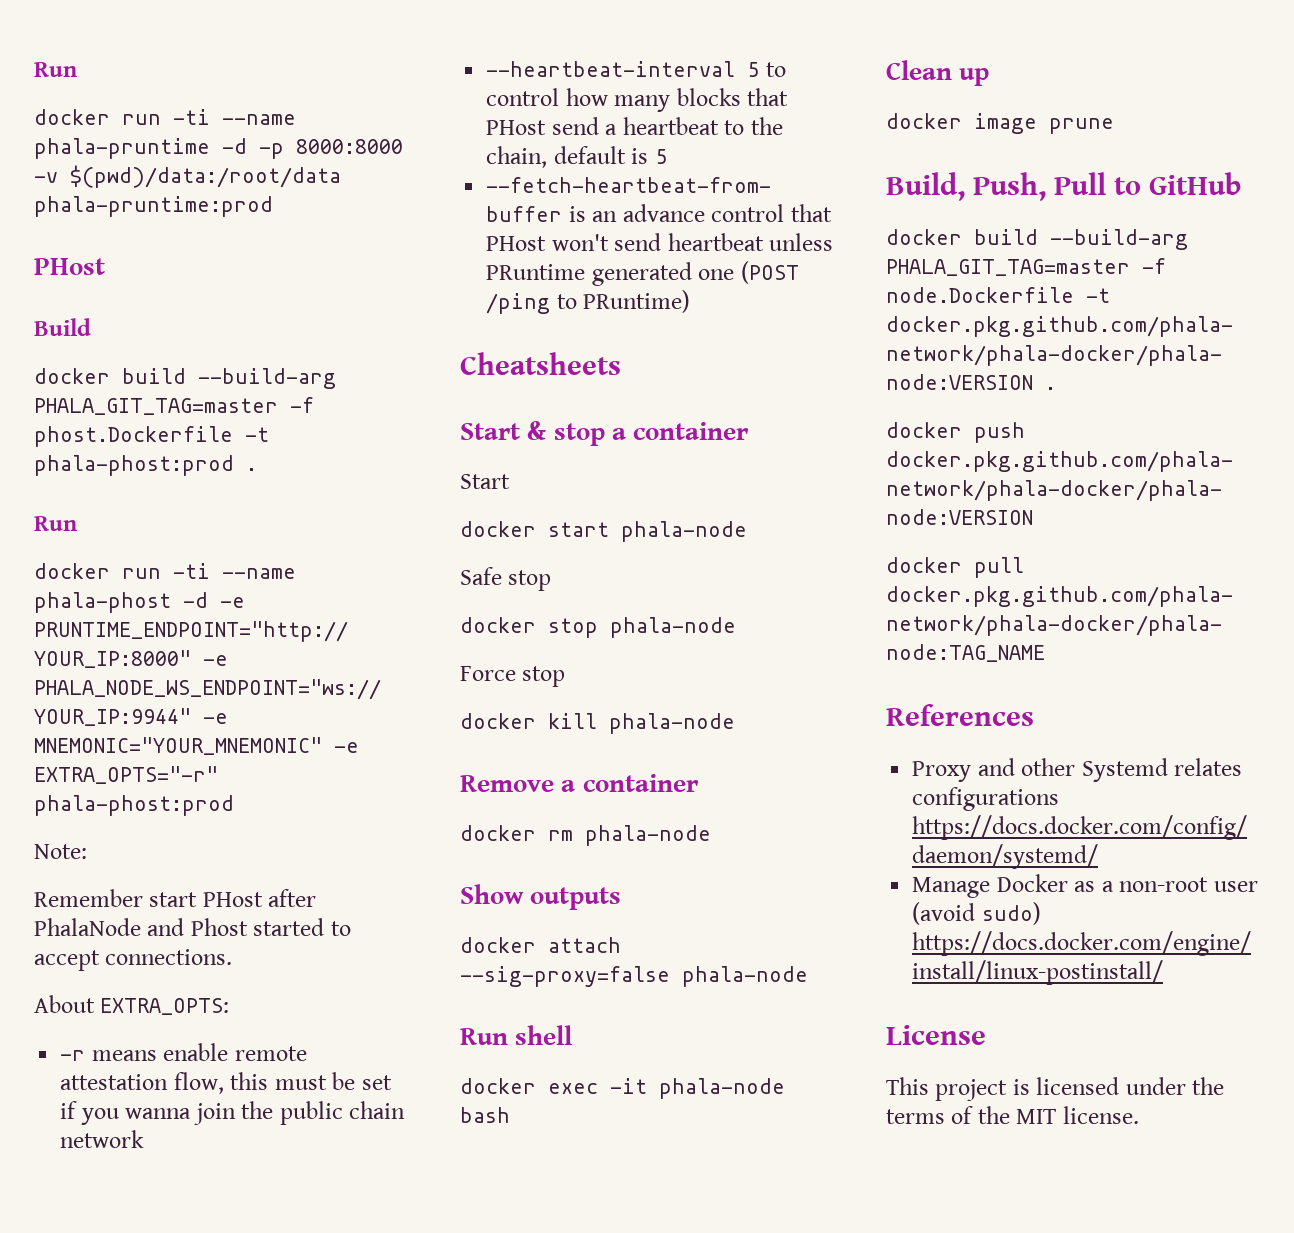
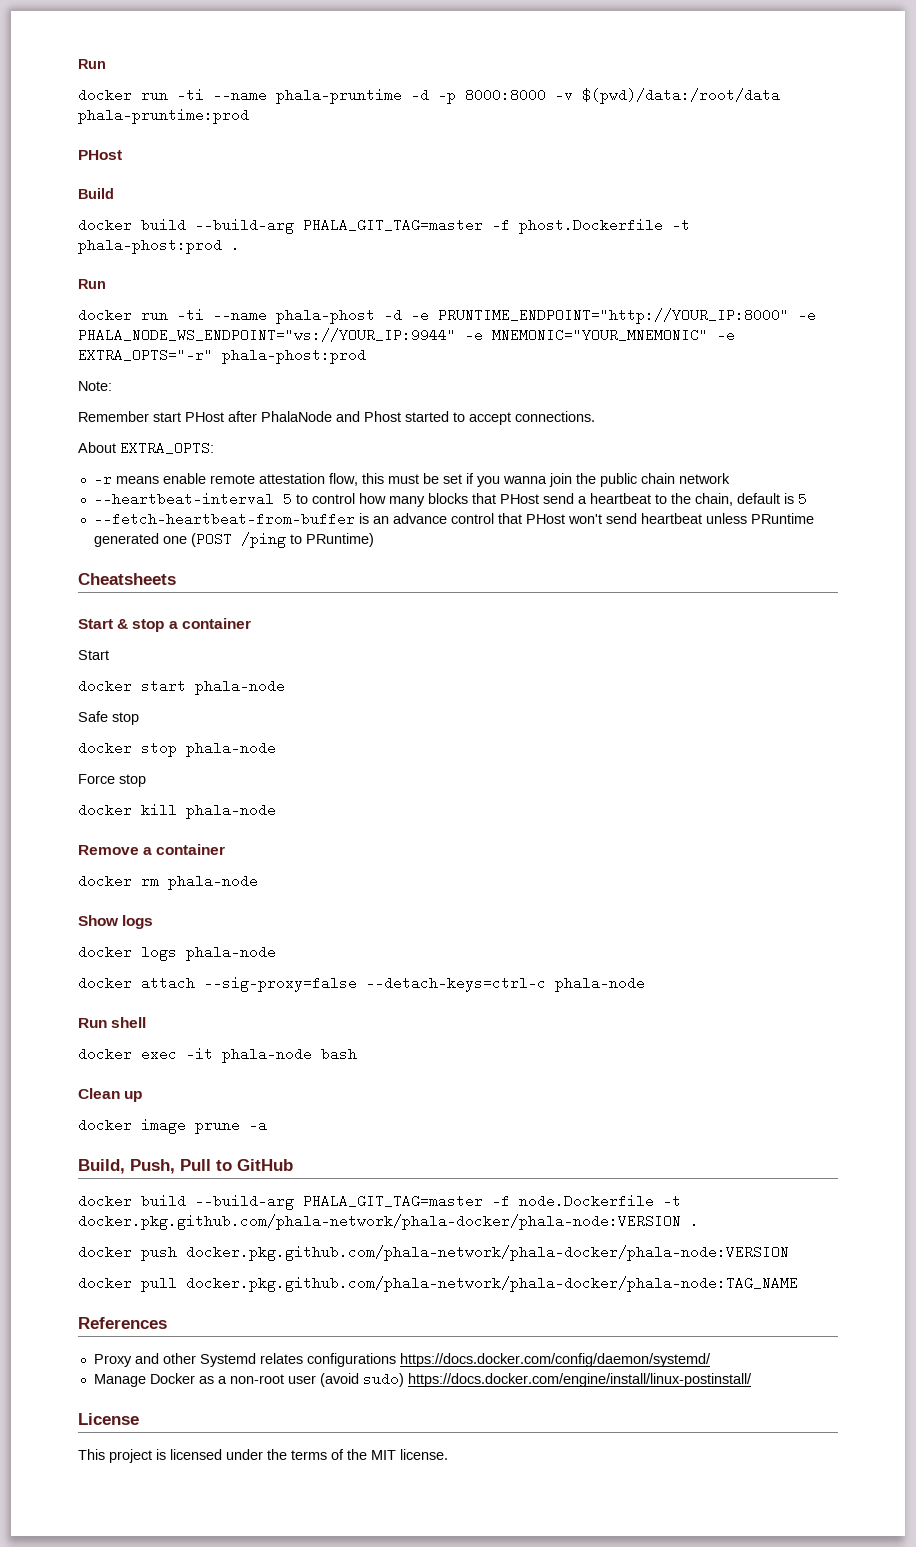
- Show outputs
+ Show logs
+ docker logs phala-node
- docker attach --sig-proxy=false phala-node
+ docker attach --sig-proxy=false --detach-keys=ctrl-c phala-node
- docker image prune
+ docker image prune -a

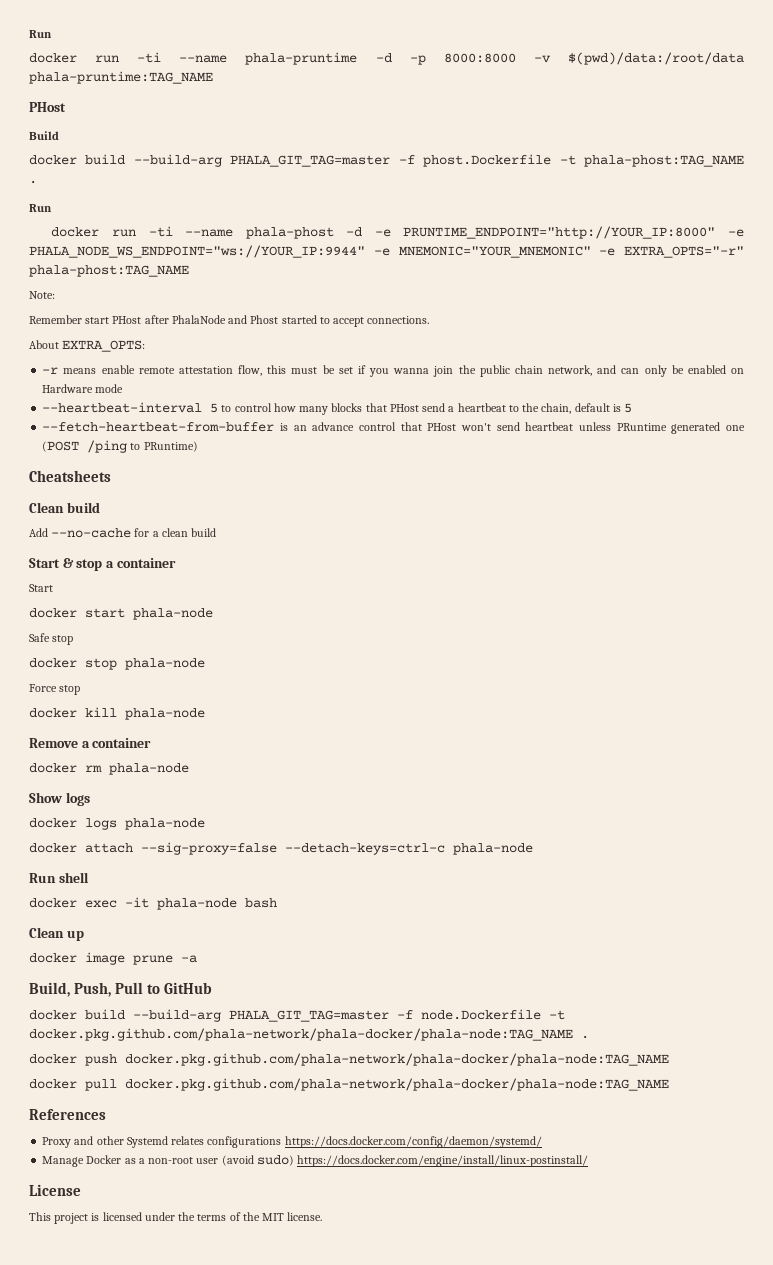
- docker run -ti --name phala-pruntime -d -p 8000:8000 -v $(pwd)/data:/root/data phala-pruntime:prod
+ docker run -ti --name phala-pruntime -d -p 8000:8000 -v $(pwd)/data:/root/data phala-pruntime:TAG_NAME
- docker build --build-arg PHALA_GIT_TAG=master -f phost.Dockerfile -t phala-phost:prod .
+ docker build --build-arg PHALA_GIT_TAG=master -f phost.Dockerfile -t phala-phost:TAG_NAME .
- docker run -ti --name phala-phost -d -e PRUNTIME_ENDPOINT="http://YOUR_IP:8000" -e PHALA_NODE_WS_ENDPOINT="ws://YOUR_IP:9944" -e MNEMONIC="YOUR_MNEMONIC" -e EXTRA_OPTS="-r" phala-phost:prod
+ docker run -ti --name phala-phost -d -e PRUNTIME_ENDPOINT="http://YOUR_IP:8000" -e PHALA_NODE_WS_ENDPOINT="ws://YOUR_IP:9944" -e MNEMONIC="YOUR_MNEMONIC" -e EXTRA_OPTS="-r" phala-phost:TAG_NAME
- -r means enable remote attestation flow, this must be set if you wanna join the public chain network
+ -r means enable remote attestation flow, this must be set if you wanna join the public chain network, and can only be enabled on Hardware mode
+ Clean build
+ Add --no-cache for a clean build
- docker build --build-arg PHALA_GIT_TAG=master -f node.Dockerfile -t docker.pkg.github.com/phala-network/phala-docker/phala-node:VERSION .
+ docker build --build-arg PHALA_GIT_TAG=master -f node.Dockerfile -t docker.pkg.github.com/phala-network/phala-docker/phala-node:TAG_NAME .
- docker push docker.pkg.github.com/phala-network/phala-docker/phala-node:VERSION
+ docker push docker.pkg.github.com/phala-network/phala-docker/phala-node:TAG_NAME

